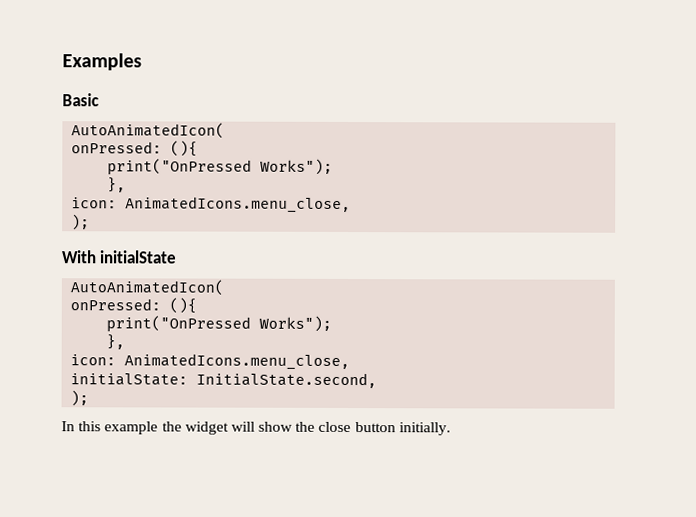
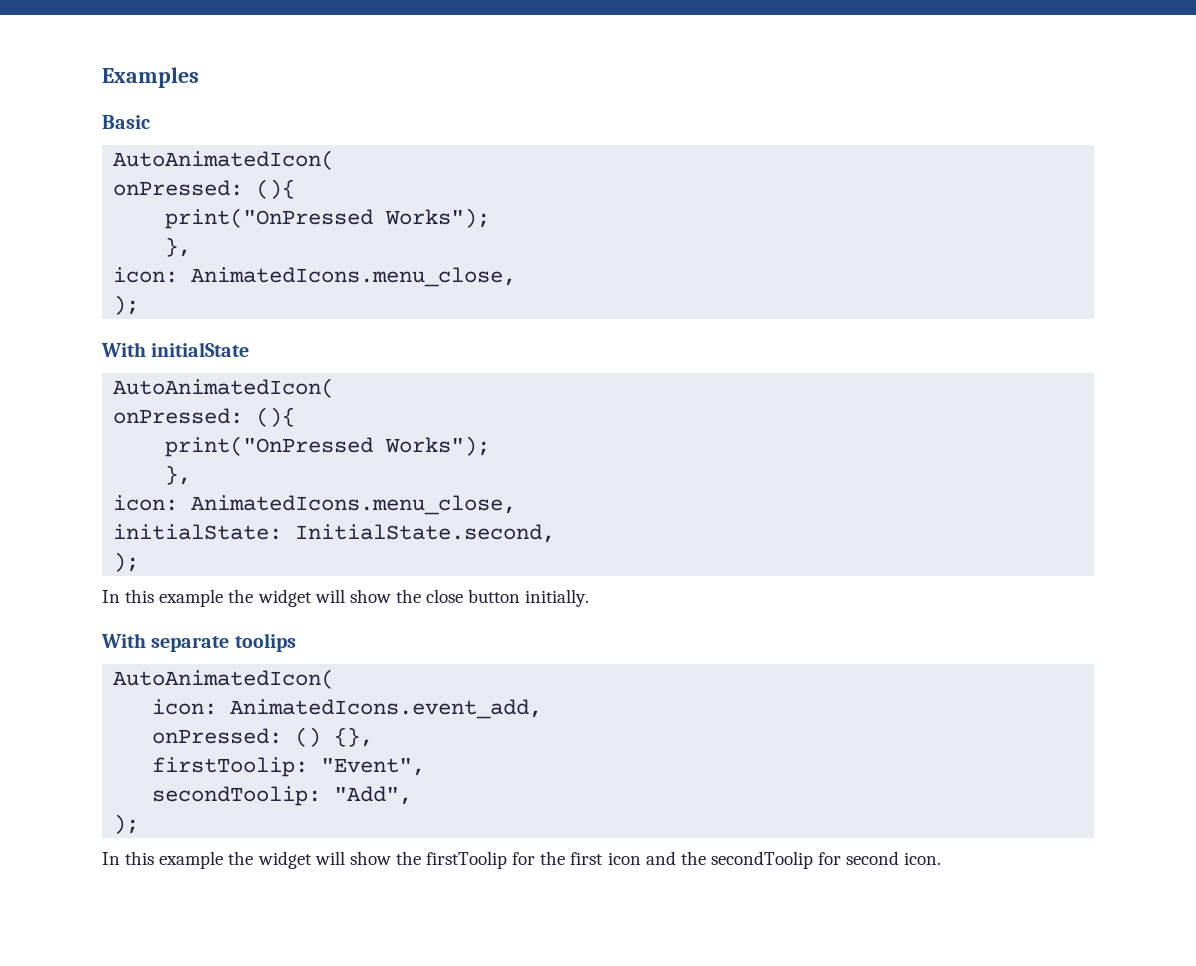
+ With separate toolips
+ AutoAnimatedIcon(
+ icon: AnimatedIcons.event_add,
+ onPressed: () {},
+ firstToolip: "Event",
+ secondToolip: "Add",
+ );
+ In this example the widget will show the firstToolip for the first icon and the secondToolip for second icon.

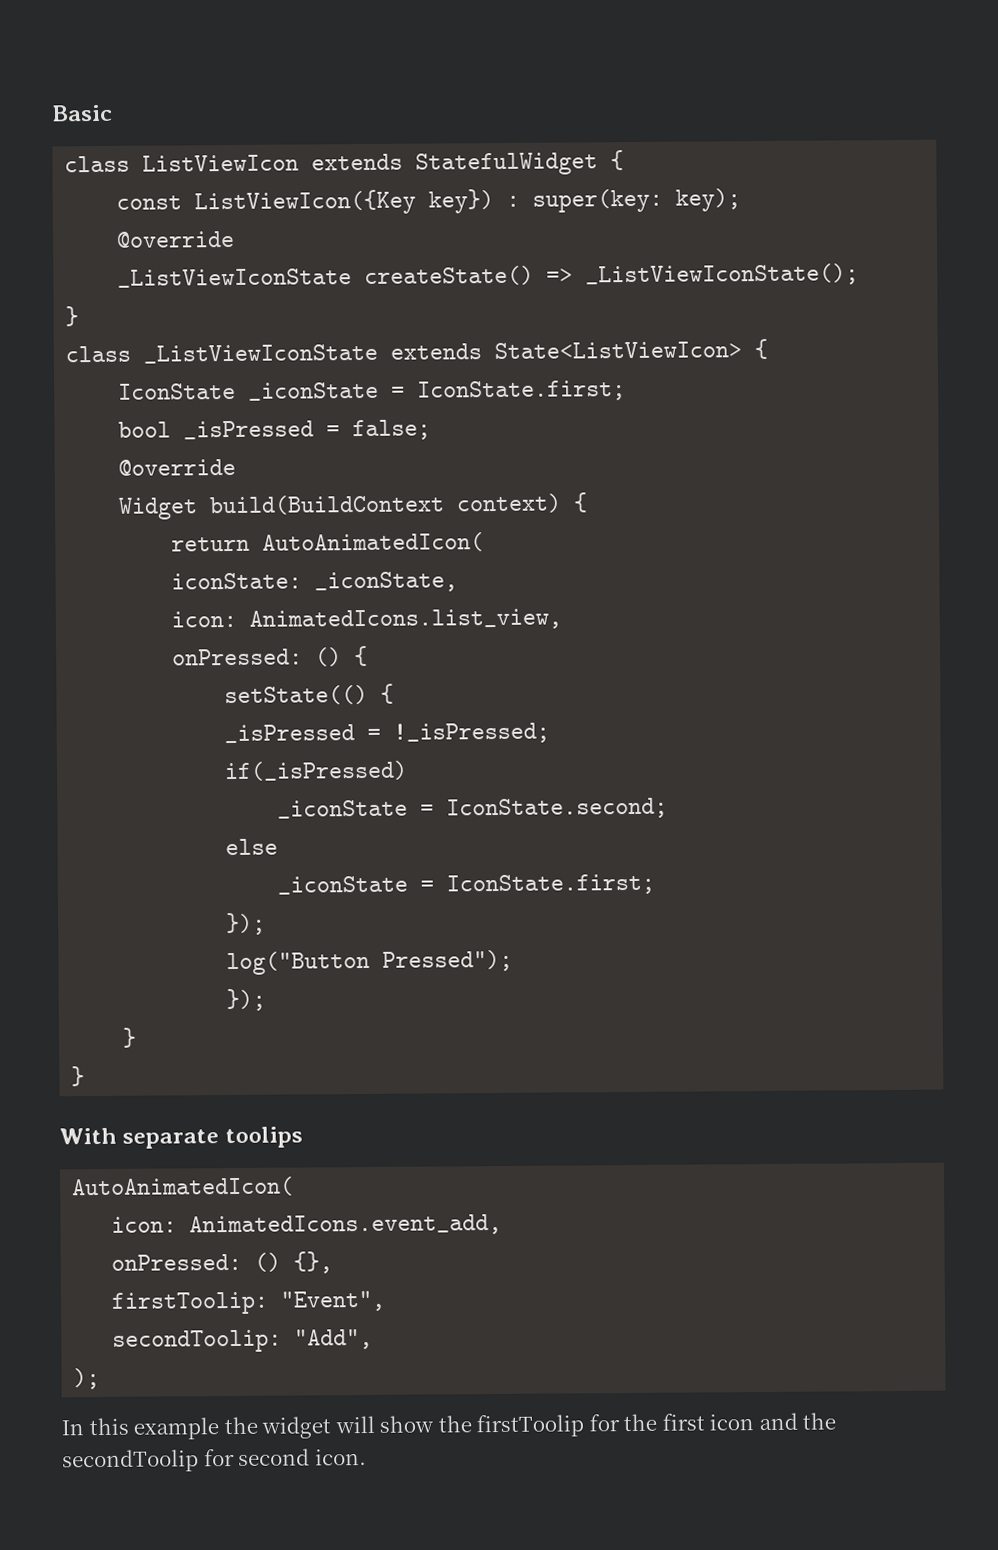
- Examples
  Basic
- AutoAnimatedIcon(
- onPressed: (){
- print("OnPressed Works");
- },
- icon: AnimatedIcons.menu_close,
- );
- With initialState
- AutoAnimatedIcon(
- onPressed: (){
- print("OnPressed Works");
- },
- icon: AnimatedIcons.menu_close,
- initialState: InitialState.second,
- );
- In this example the widget will show the close button initially.
+ class ListViewIcon extends StatefulWidget {
+ const ListViewIcon({Key key}) : super(key: key);
+ @override
+ _ListViewIconState createState() => _ListViewIconState();
+ }
+ class _ListViewIconState extends State<ListViewIcon> {
+ IconState _iconState = IconState.first;
+ bool _isPressed = false;
+ @override
+ Widget build(BuildContext context) {
+ return AutoAnimatedIcon(
+ iconState: _iconState,
+ icon: AnimatedIcons.list_view,
+ onPressed: () {
+ setState(() {
+ _isPressed = !_isPressed;
+ if(_isPressed)
+ _iconState = IconState.second;
+ else
+ _iconState = IconState.first;
+ });
+ log("Button Pressed");
+ });
+ }
+ }

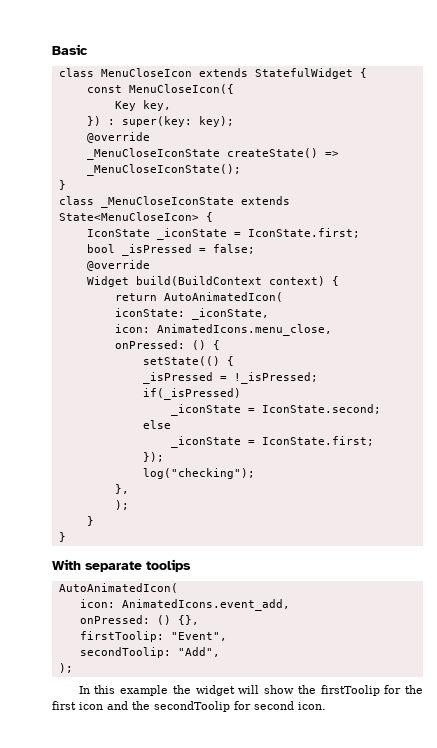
- class ListViewIcon extends StatefulWidget {
+ class MenuCloseIcon extends StatefulWidget {
- const ListViewIcon({Key key}) : super(key: key);
+ const MenuCloseIcon({
+ Key key,
+ }) : super(key: key);
- _ListViewIconState createState() => _ListViewIconState();
+ _MenuCloseIconState createState() => _MenuCloseIconState();
- class _ListViewIconState extends State<ListViewIcon> {
+ class _MenuCloseIconState extends State<MenuCloseIcon> {
- icon: AnimatedIcons.list_view,
+ icon: AnimatedIcons.menu_close,
- log("Button Pressed");
- });
+ log("checking");
+ },
+ );

